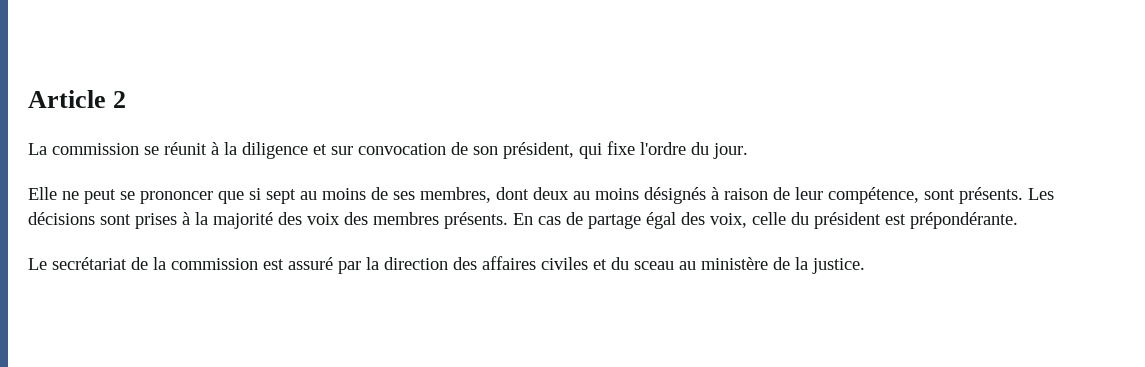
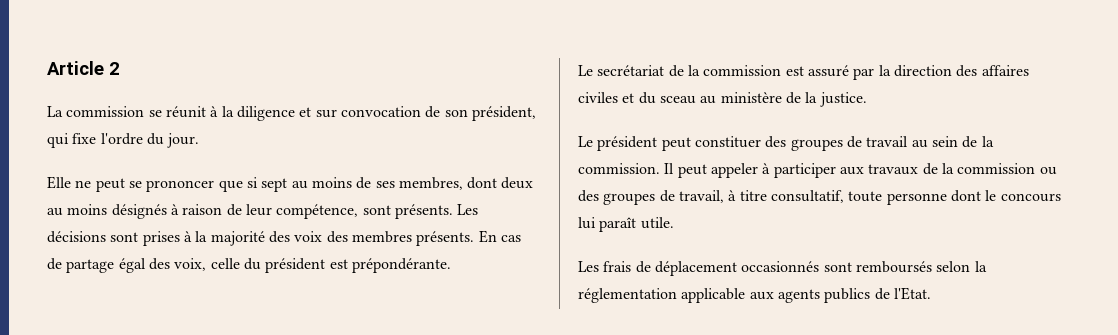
+ Le président peut constituer des groupes de travail au sein de la commission. Il peut appeler à participer aux travaux de la commission ou des groupes de travail, à titre consultatif, toute personne dont le concours lui paraît utile.
+ Les frais de déplacement occasionnés sont remboursés selon la réglementation applicable aux agents publics de l'Etat.

